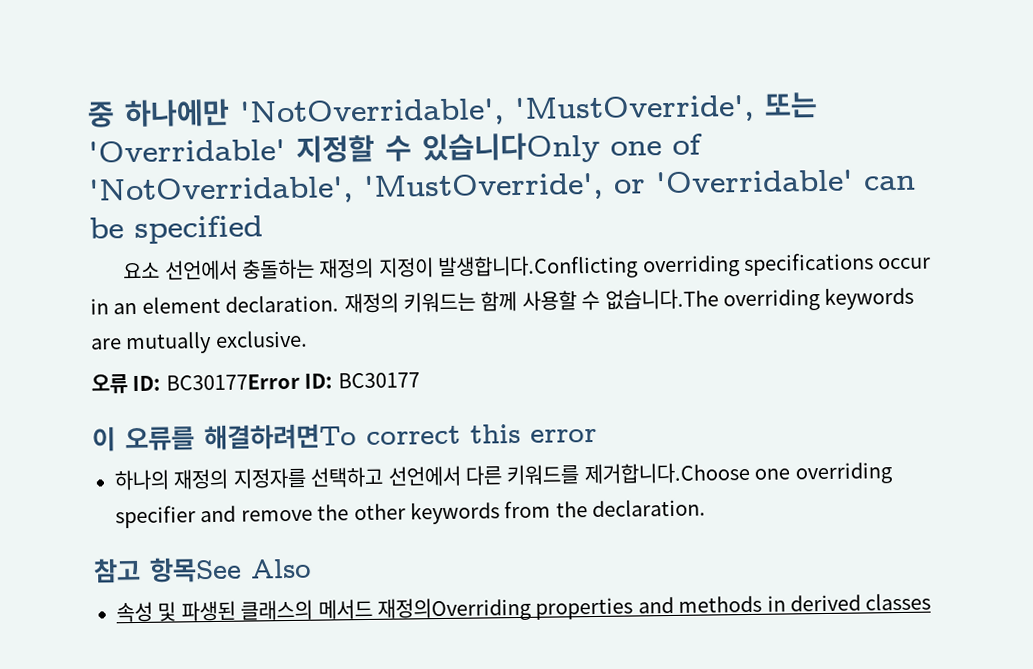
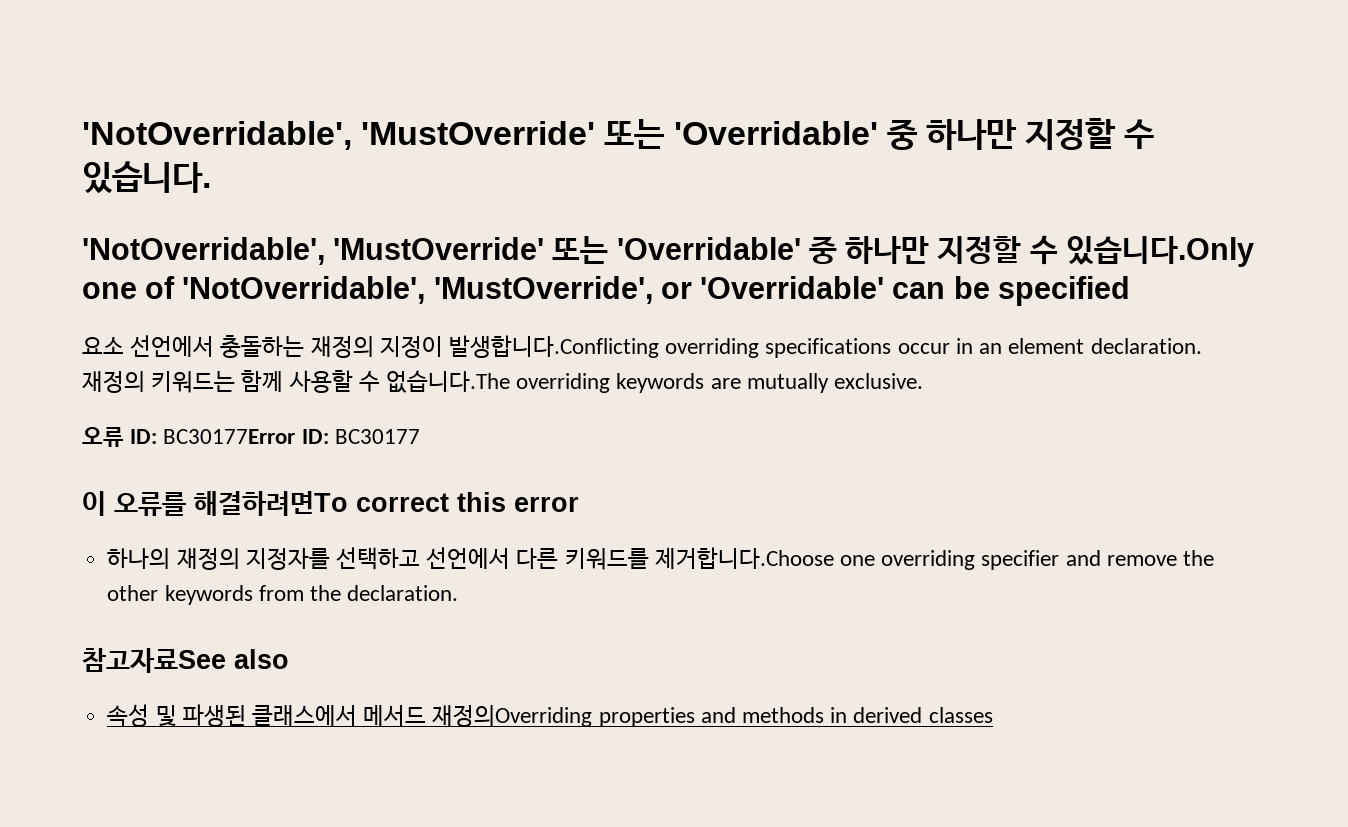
- 중 하나에만 'NotOverridable', 'MustOverride', 또는 'Overridable' 지정할 수 있습니다Only one of 'NotOverridable', 'MustOverride', or 'Overridable' can be specified
+ 'NotOverridable', 'MustOverride' 또는 'Overridable' 중 하나만 지정할 수 있습니다.
+ 'NotOverridable', 'MustOverride' 또는 'Overridable' 중 하나만 지정할 수 있습니다.Only one of 'NotOverridable', 'MustOverride', or 'Overridable' can be specified
- 참고 항목See Also
+ 참고자료See also
- 속성 및 파생된 클래스의 메서드 재정의Overriding properties and methods in derived classes
+ 속성 및 파생된 클래스에서 메서드 재정의Overriding properties and methods in derived classes

